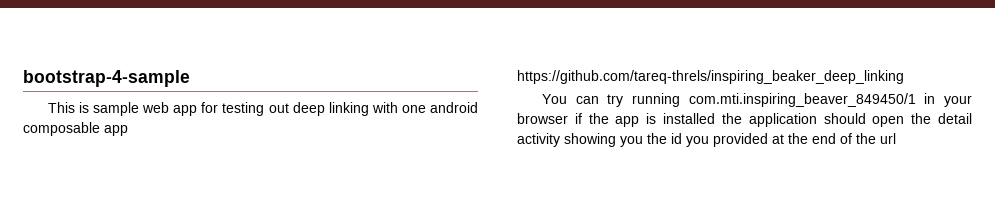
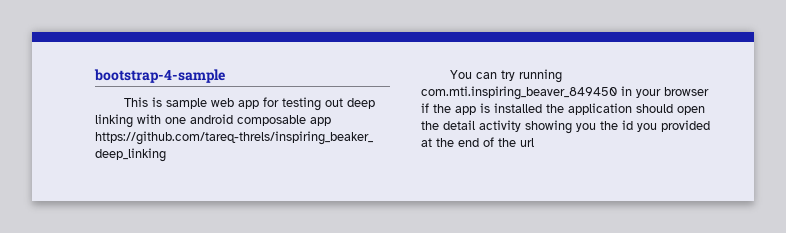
- You can try running com.mti.inspiring_beaver_849450/1 in your browser if the app is installed the application should open the detail activity showing you the id you provided at the end of the url
+ You can try running com.mti.inspiring_beaver_849450 in your browser if the app is installed the application should open the detail activity showing you the id you provided at the end of the url

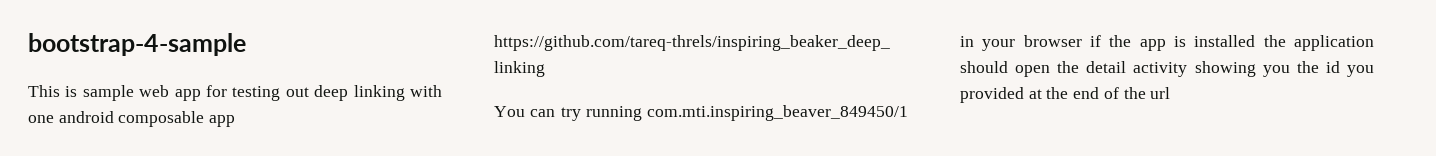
- You can try running com.mti.inspiring_beaver_849450 in your browser if the app is installed the application should open the detail activity showing you the id you provided at the end of the url
+ You can try running com.mti.inspiring_beaver_849450/1 in your browser if the app is installed the application should open the detail activity showing you the id you provided at the end of the url

